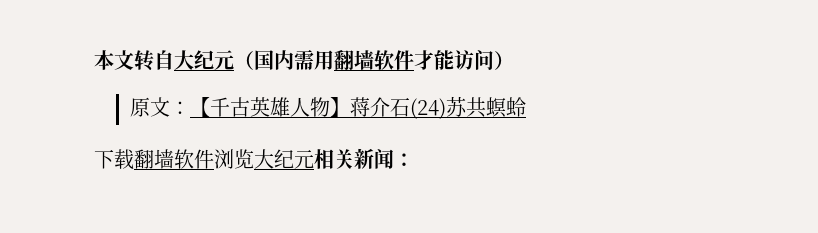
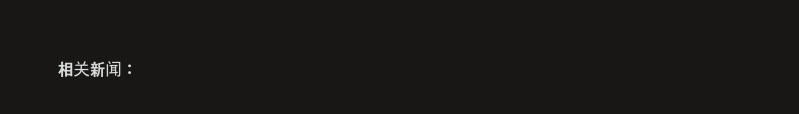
- 本文转自大纪元（国内需用翻墙软件才能访问）
- 原文：【千古英雄人物】蒋介石(24)苏共螟蛉
- 下载翻墙软件浏览大纪元相关新闻：
+ 相关新闻：

